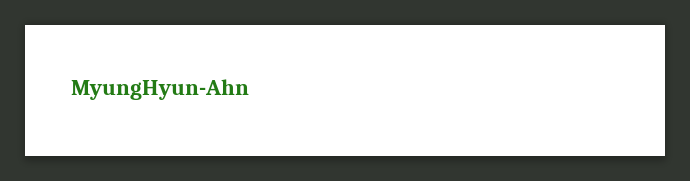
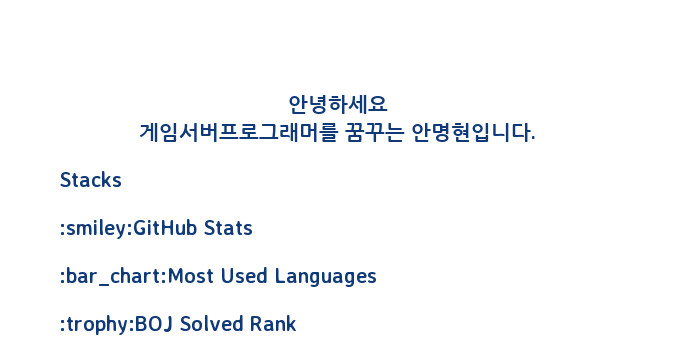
- MyungHyun-Ahn
+ 안녕하세요
+ 게임서버프로그래머를 꿈꾸는 안명현입니다.
+ Stacks
+ :smiley:GitHub Stats
+ :bar_chart:Most Used Languages
+ :trophy:BOJ Solved Rank

